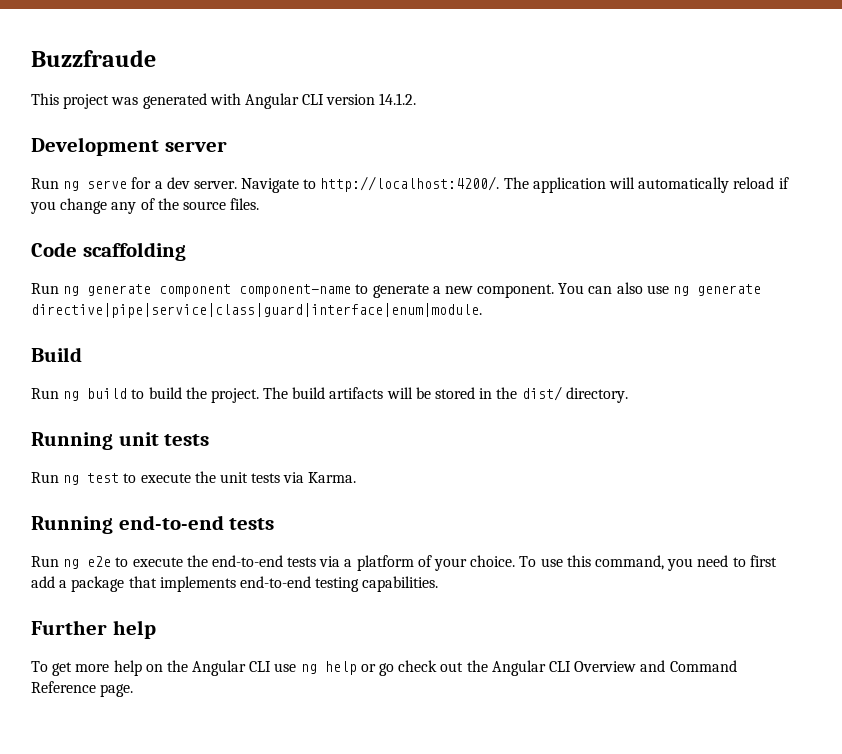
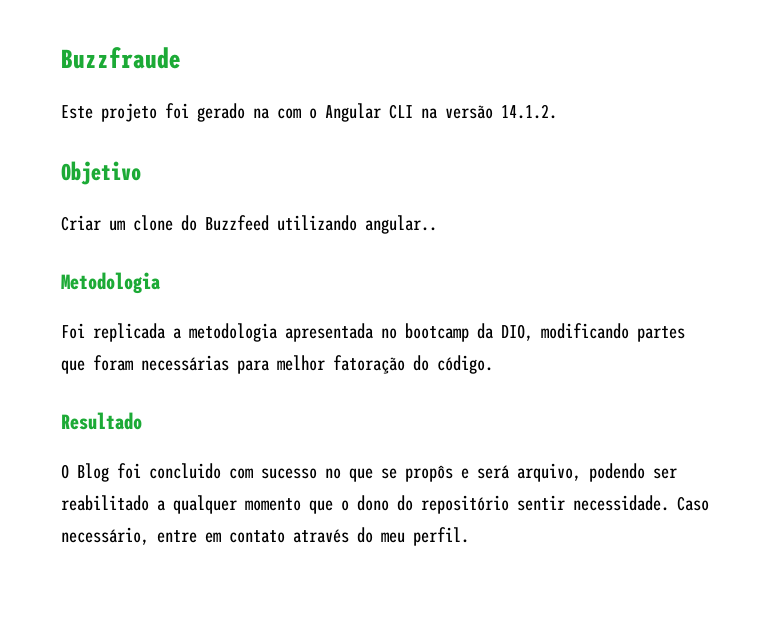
- This project was generated with Angular CLI version 14.1.2.
- Development server
- Run ng serve for a dev server. Navigate to http://localhost:4200/. The application will automatically reload if you change any of the source files.
- Code scaffolding
- Run ng generate component component-name to generate a new component. You can also use ng generate directive|pipe|service|class|guard|interface|enum|module.
- Build
- Run ng build to build the project. The build artifacts will be stored in the dist/ directory.
- Running unit tests
- Run ng test to execute the unit tests via Karma.
- Running end-to-end tests
- Run ng e2e to execute the end-to-end tests via a platform of your choice. To use this command, you need to first add a package that implements end-to-end testing capabilities.
- Further help
- To get more help on the Angular CLI use ng help or go check out the Angular CLI Overview and Command Reference page.
+ Este projeto foi gerado na com o Angular CLI na versão 14.1.2.
+ Objetivo
+ Criar um clone do Buzzfeed utilizando angular..
+ Metodologia
+ Foi replicada a metodologia apresentada no bootcamp da DIO, modificando partes que foram necessárias para melhor fatoração do código.
+ Resultado
+ O Blog foi concluido com sucesso no que se propôs e será arquivo, podendo ser reabilitado a qualquer momento que o dono do repositório sentir necessidade. Caso necessário, entre em contato através do meu perfil.

